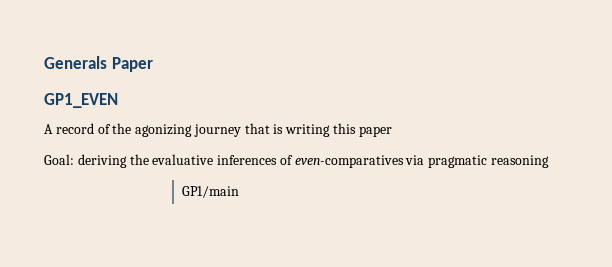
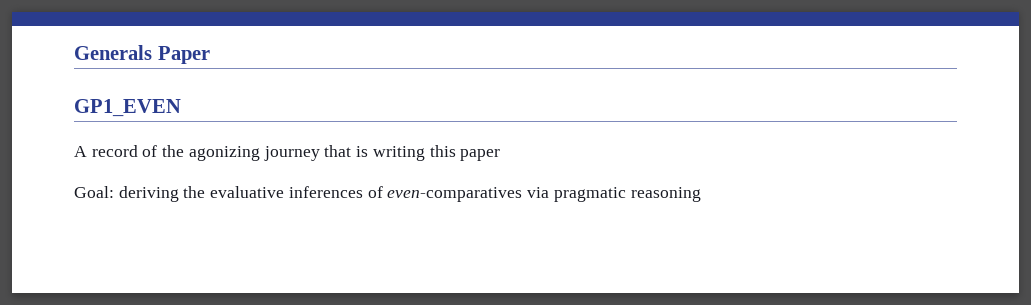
- GP1/main

